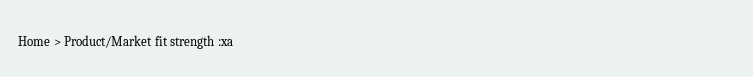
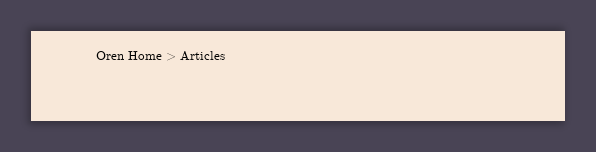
- Home > Product/Market fit strength :xa
+ Oren Home > Articles

